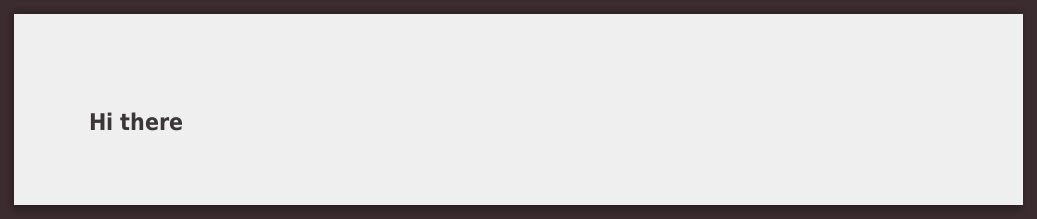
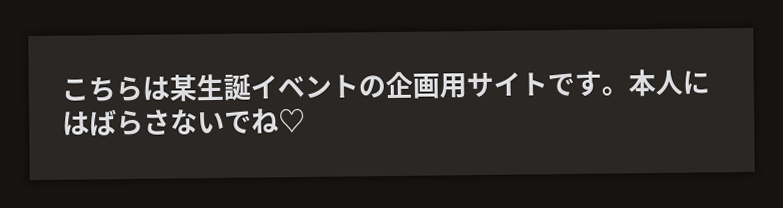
- Hi there
+ こちらは某生誕イベントの企画用サイトです。本人にはばらさないでね♡

